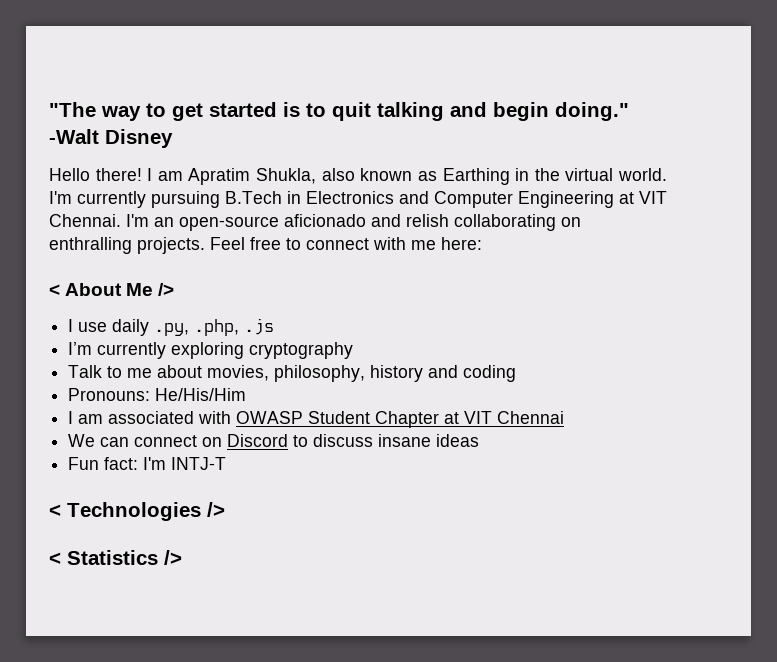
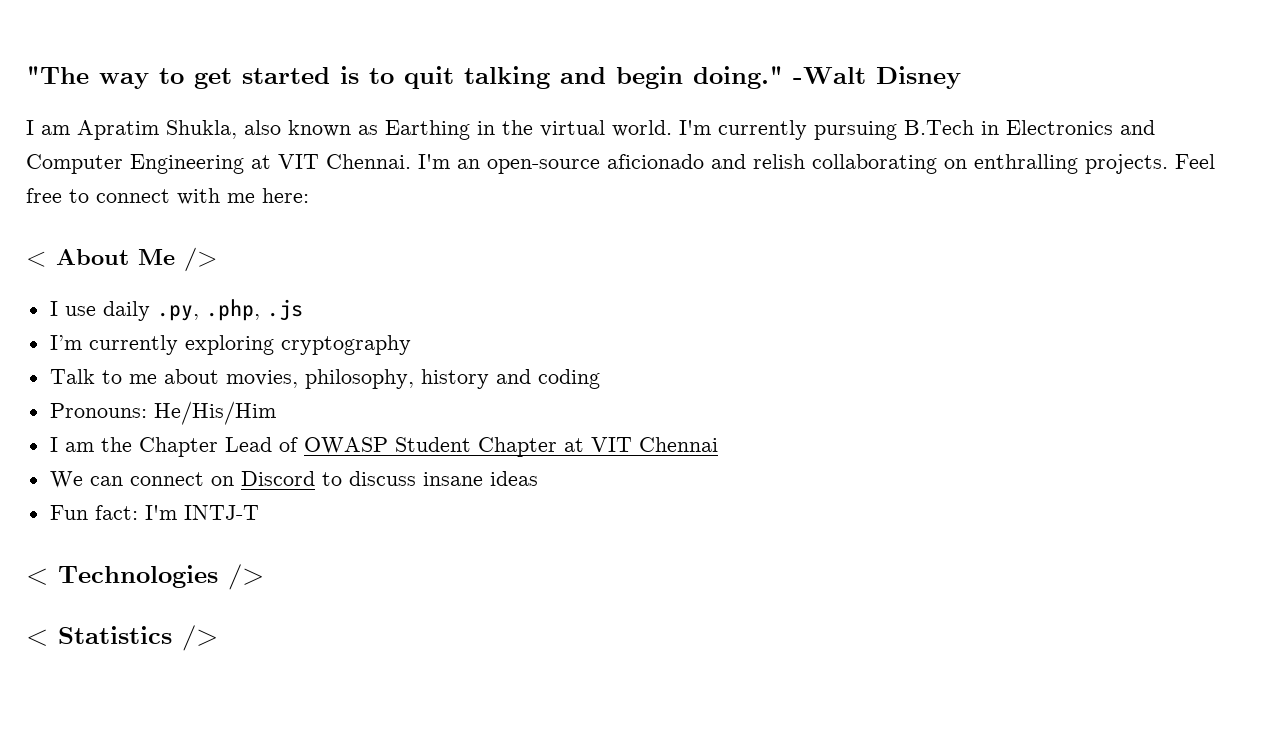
- Hello there!
- I am associated with OWASP Student Chapter at VIT Chennai
+ I am the Chapter Lead of OWASP Student Chapter at VIT Chennai

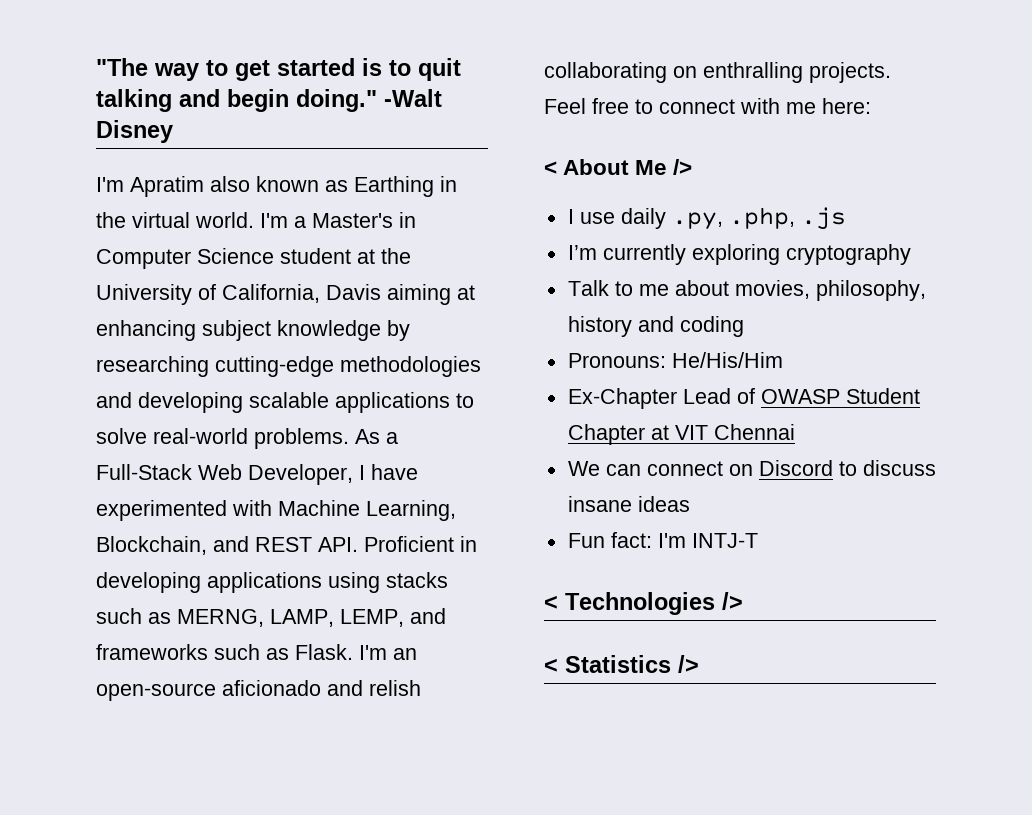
- I am Apratim Shukla, also known as Earthing in the virtual world.
+ I'm Apratim also known as Earthing in the virtual world.
- I'm currently pursuing B.Tech in Electronics and Computer Engineering at VIT Chennai.
+ I'm a Master's in Computer Science student at the University of California, Davis aiming at enhancing subject knowledge by researching cutting-edge methodologies and developing scalable applications to solve real-world problems. As a Full-Stack Web Developer, I have experimented with Machine Learning, Blockchain, and REST API. Proficient in developing applications using stacks such as MERNG, LAMP, LEMP, and frameworks such as Flask.
- I am the Chapter Lead of OWASP Student Chapter at VIT Chennai
+ Ex-Chapter Lead of OWASP Student Chapter at VIT Chennai

